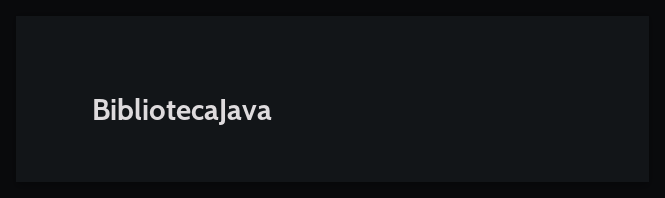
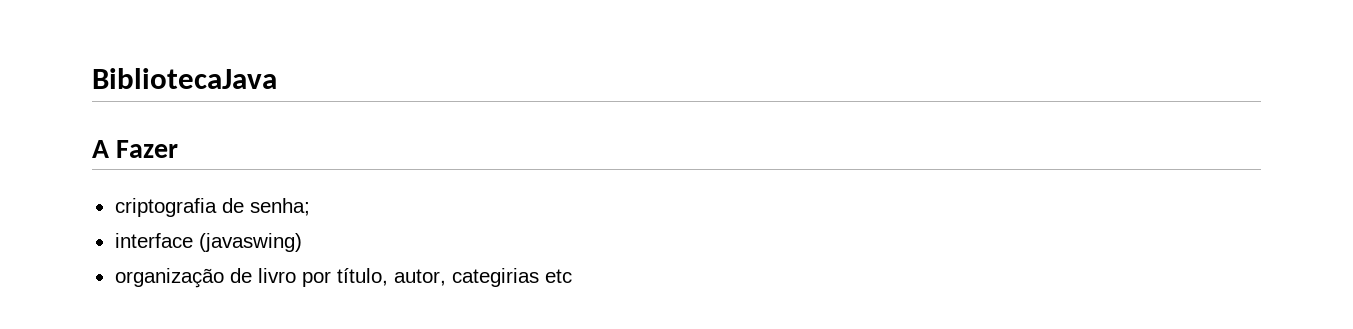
+ A Fazer
+ criptografia de senha;
+ interface (javaswing)
+ organização de livro por título, autor, categirias etc

